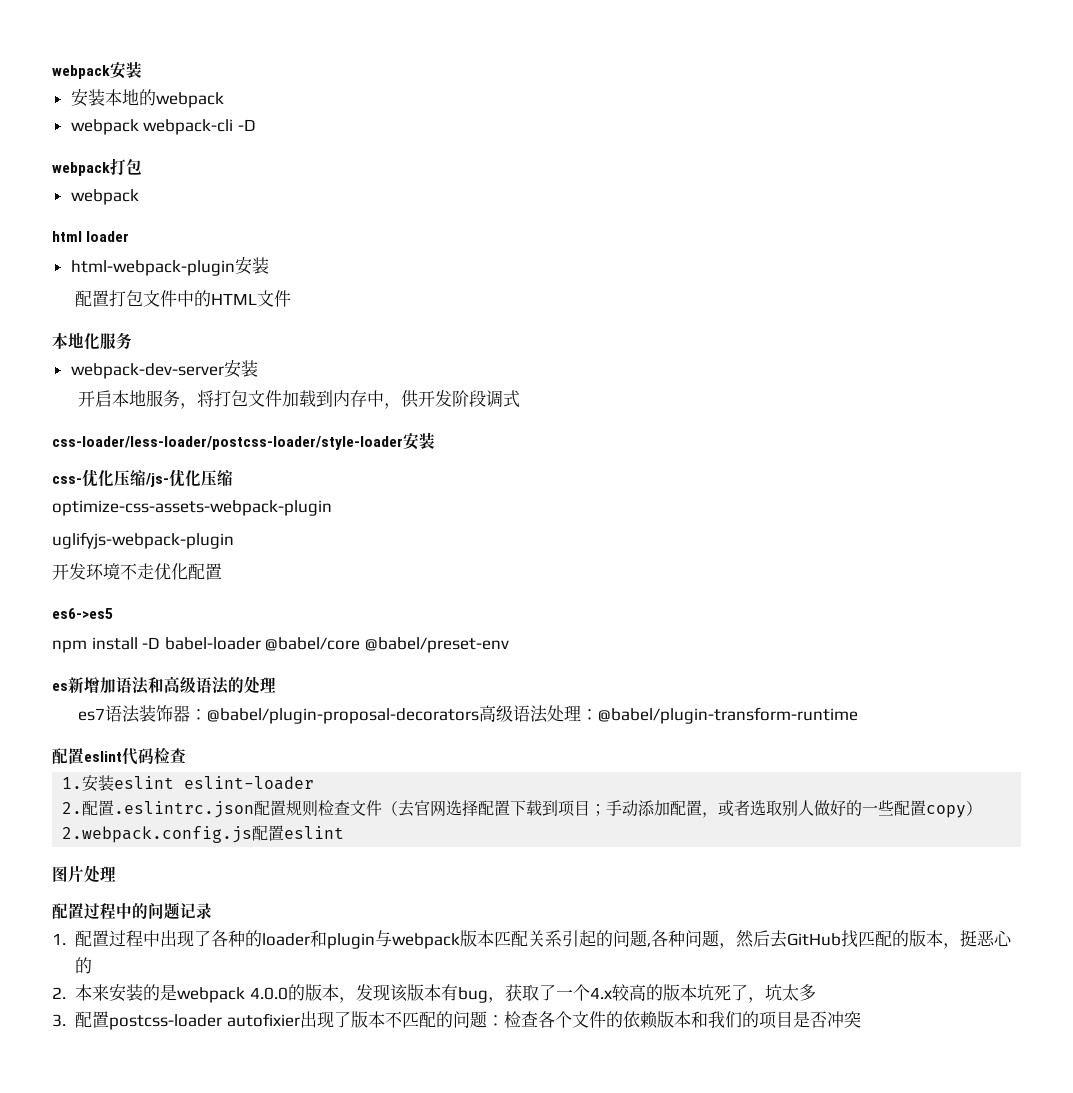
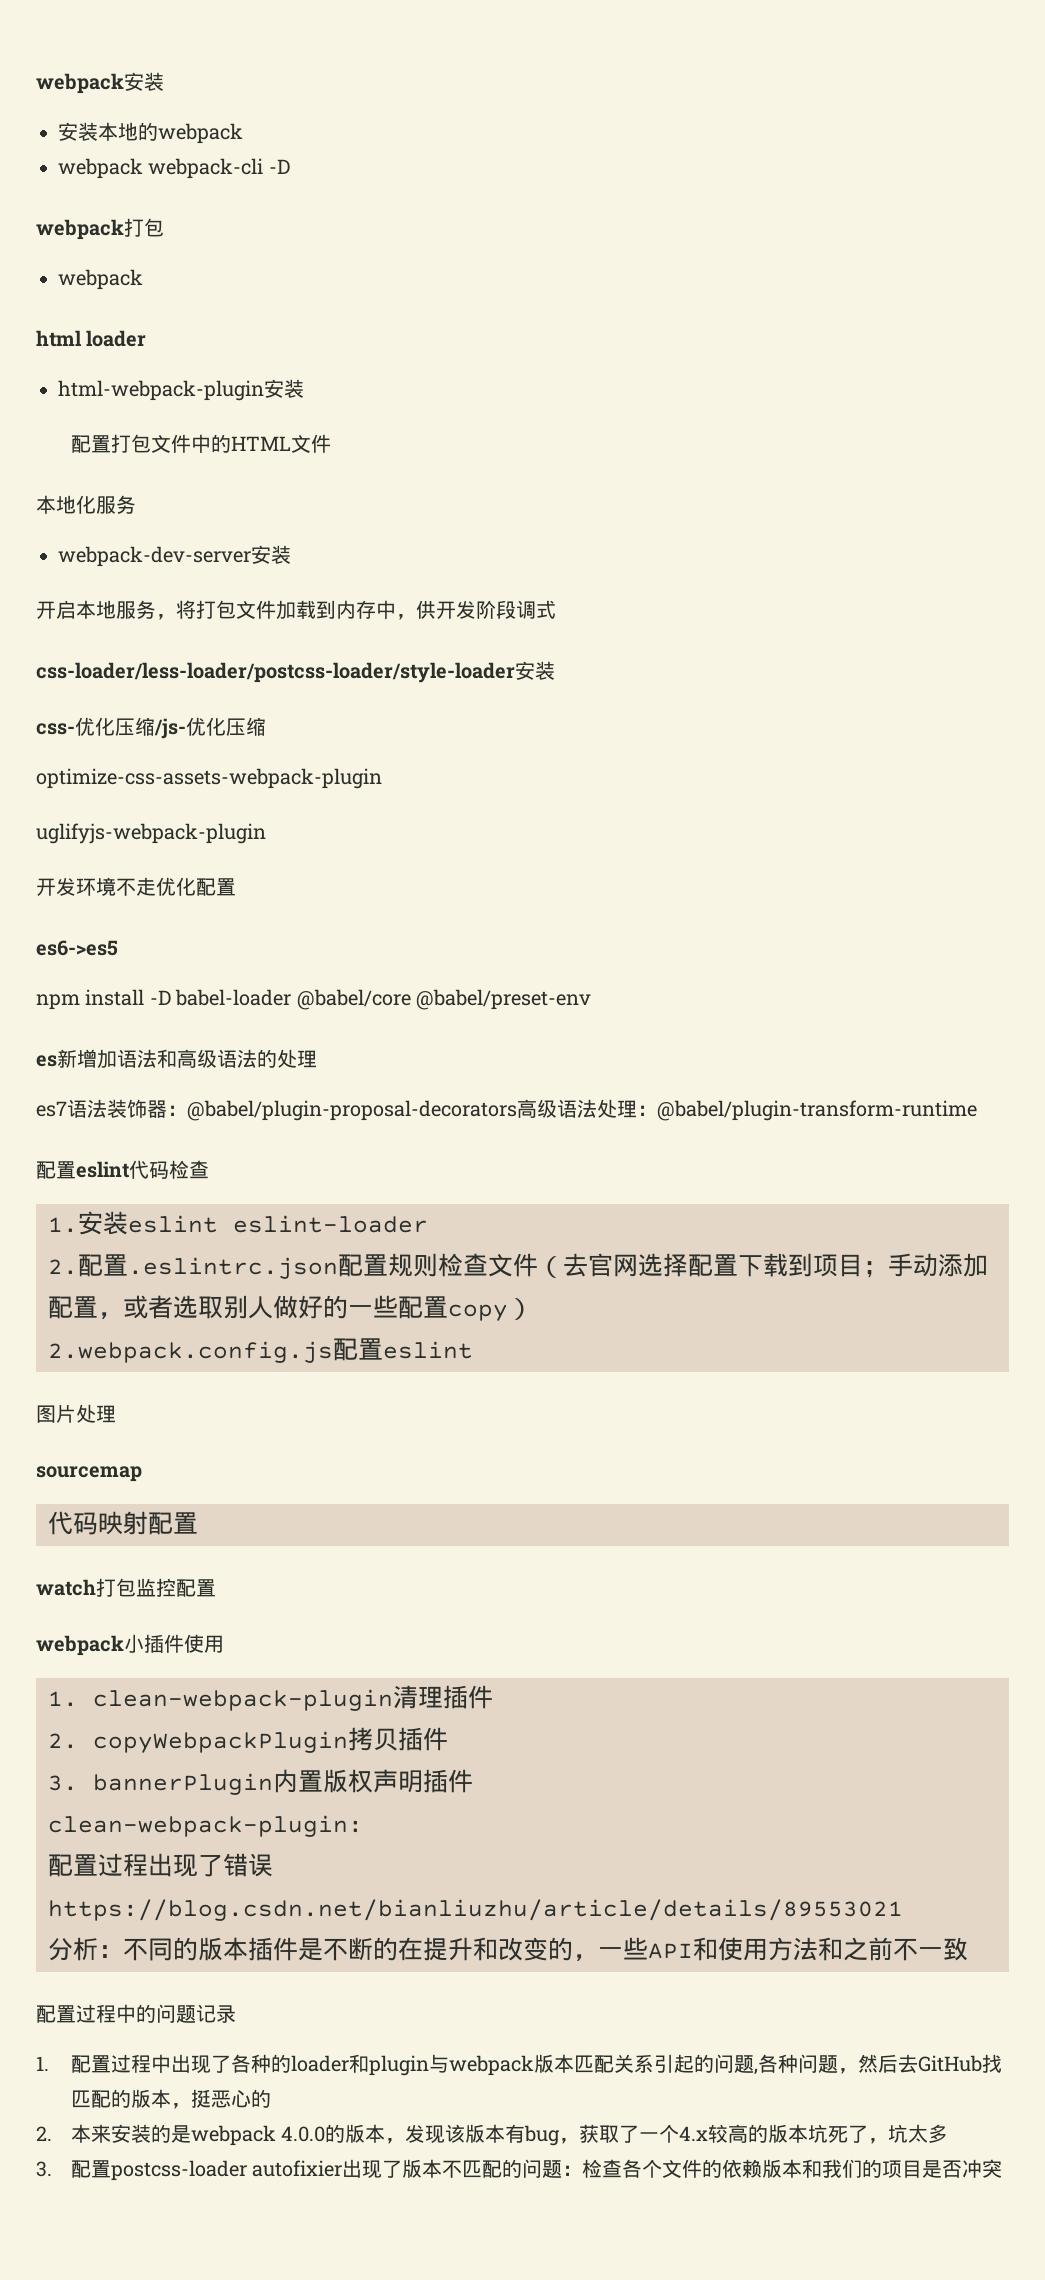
+ sourcemap
+ 代码映射配置
+ watch打包监控配置
+ webpack小插件使用
+ 1. clean-webpack-plugin清理插件
+ 2. copyWebpackPlugin拷贝插件
+ 3. bannerPlugin内置版权声明插件
+ clean-webpack-plugin:
+ 配置过程出现了错误https://blog.csdn.net/bianliuzhu/article/details/89553021
+ 分析：不同的版本插件是不断的在提升和改变的，一些API和使用方法和之前不一致

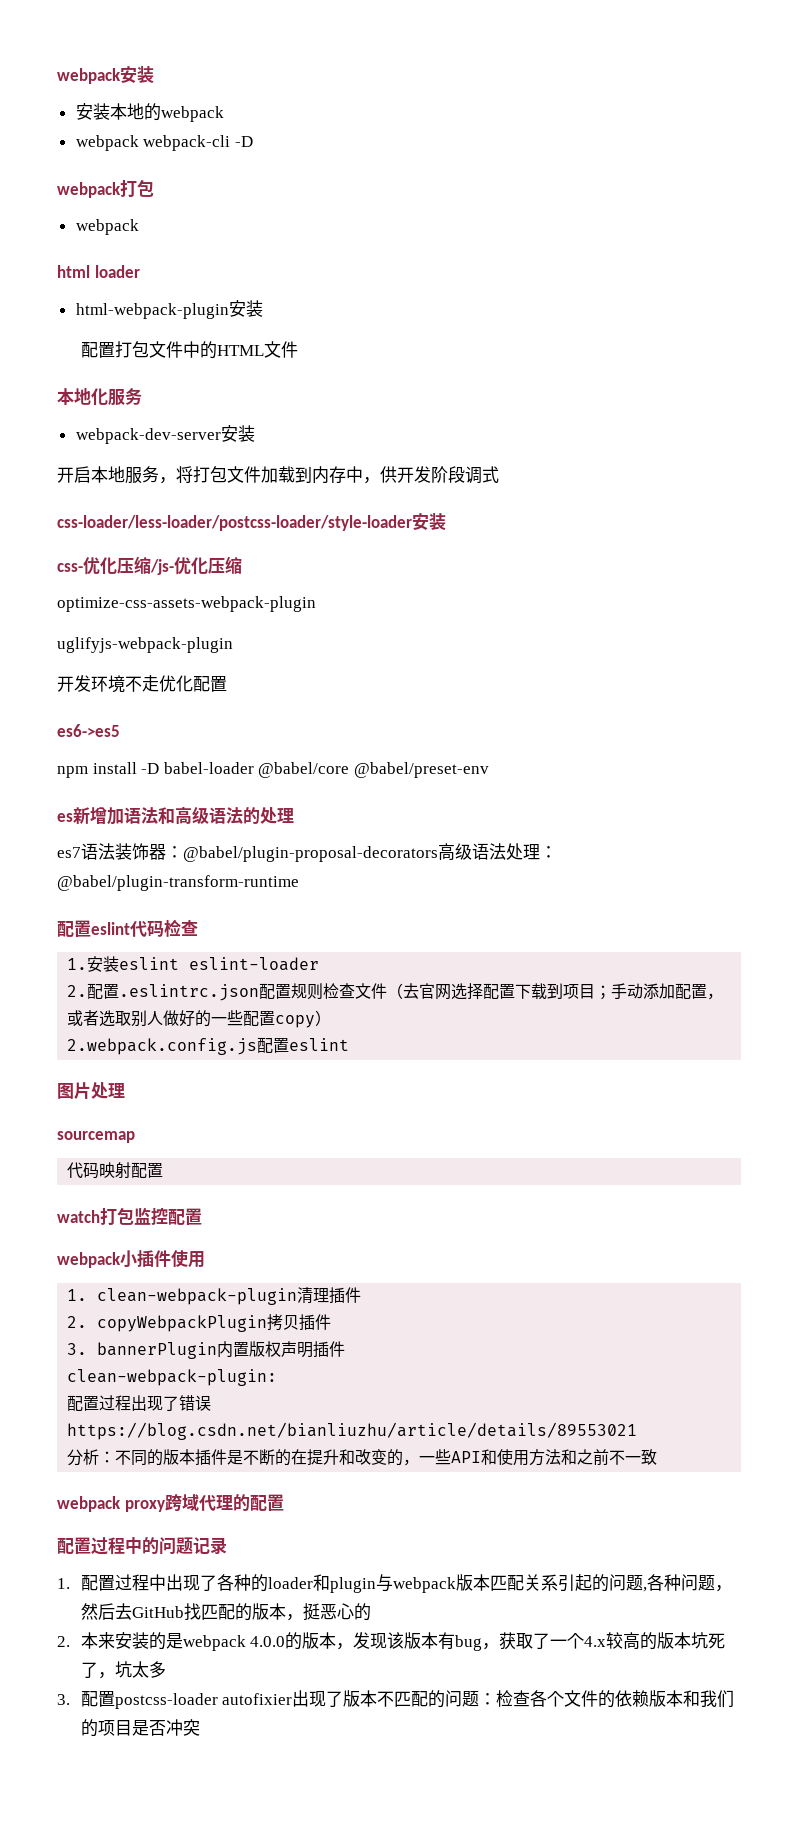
+ webpack proxy跨域代理的配置

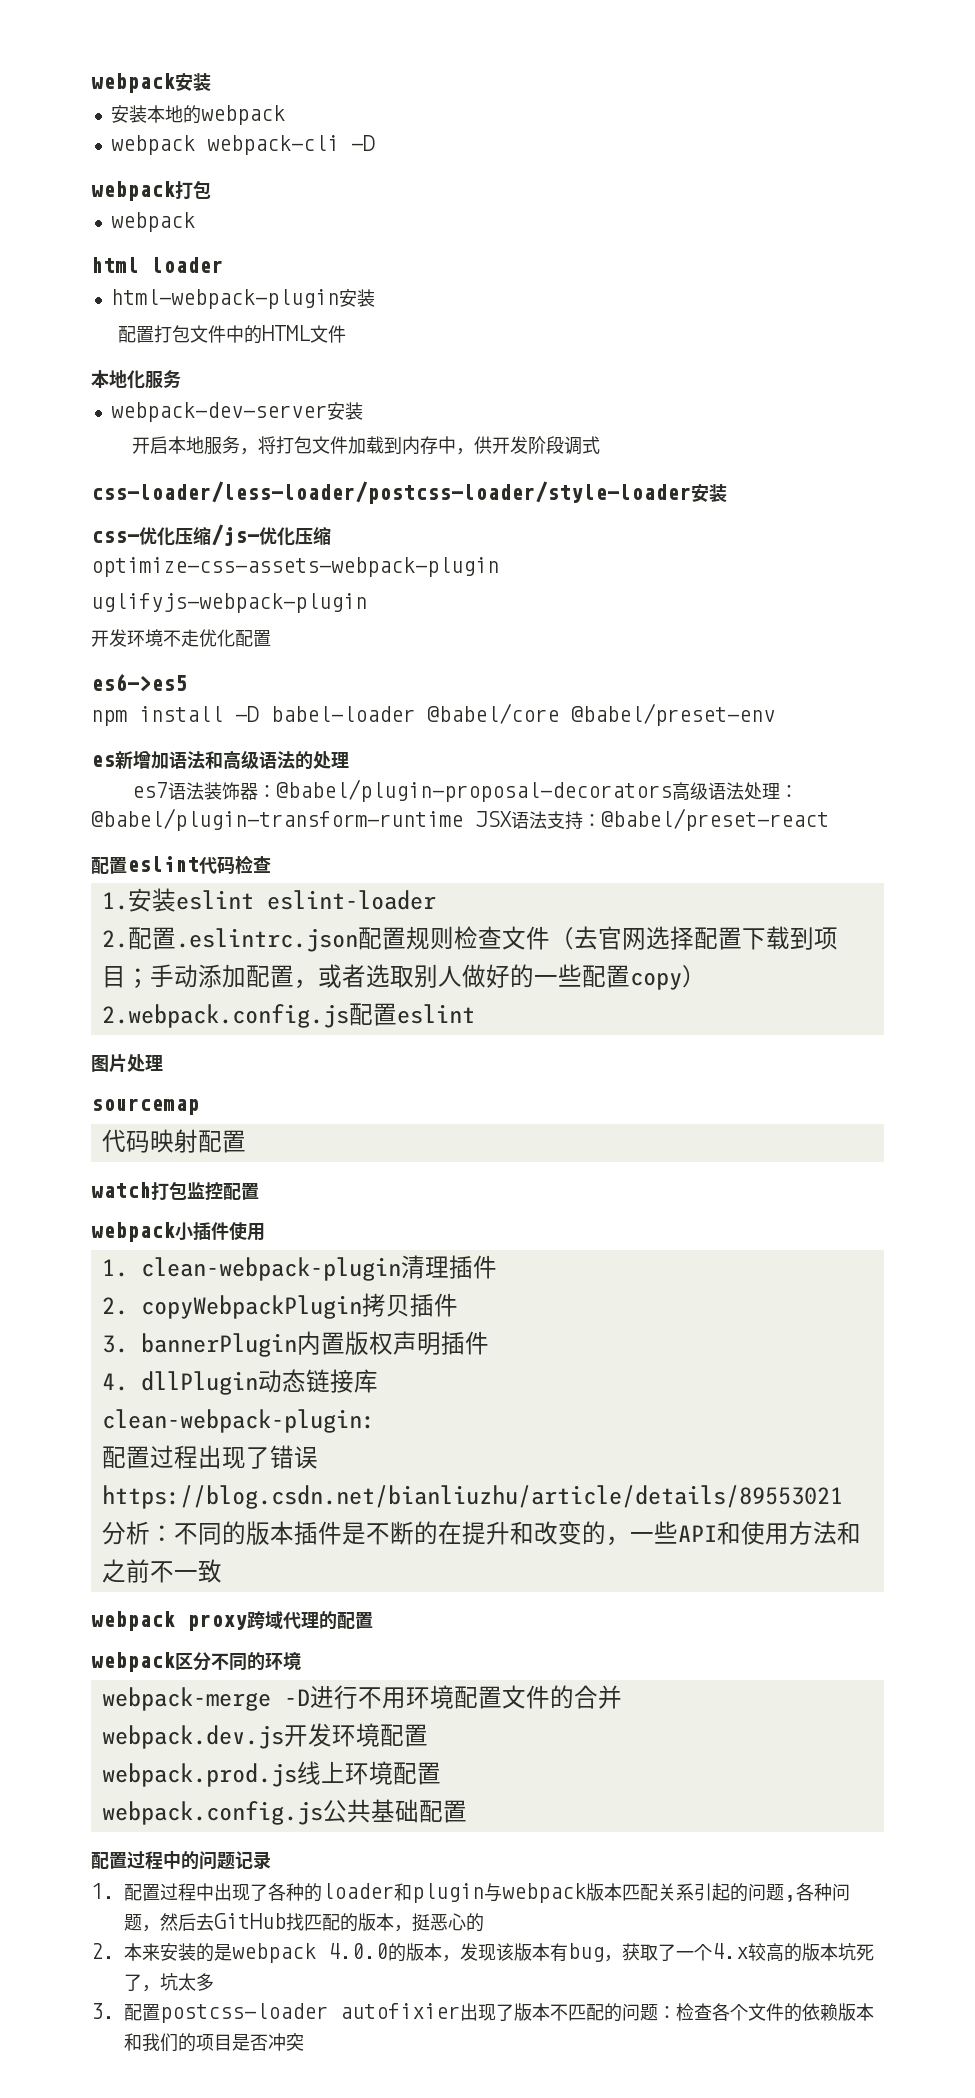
- es7语法装饰器：@babel/plugin-proposal-decorators高级语法处理：@babel/plugin-transform-runtime
+ es7语法装饰器：@babel/plugin-proposal-decorators高级语法处理：@babel/plugin-transform-runtime JSX语法支持：@babel/preset-react
+ 4. dllPlugin动态链接库
+ webpack区分不同的环境
+ webpack-merge -D进行不用环境配置文件的合并
+ webpack.dev.js开发环境配置
+ webpack.prod.js线上环境配置
+ webpack.config.js公共基础配置

